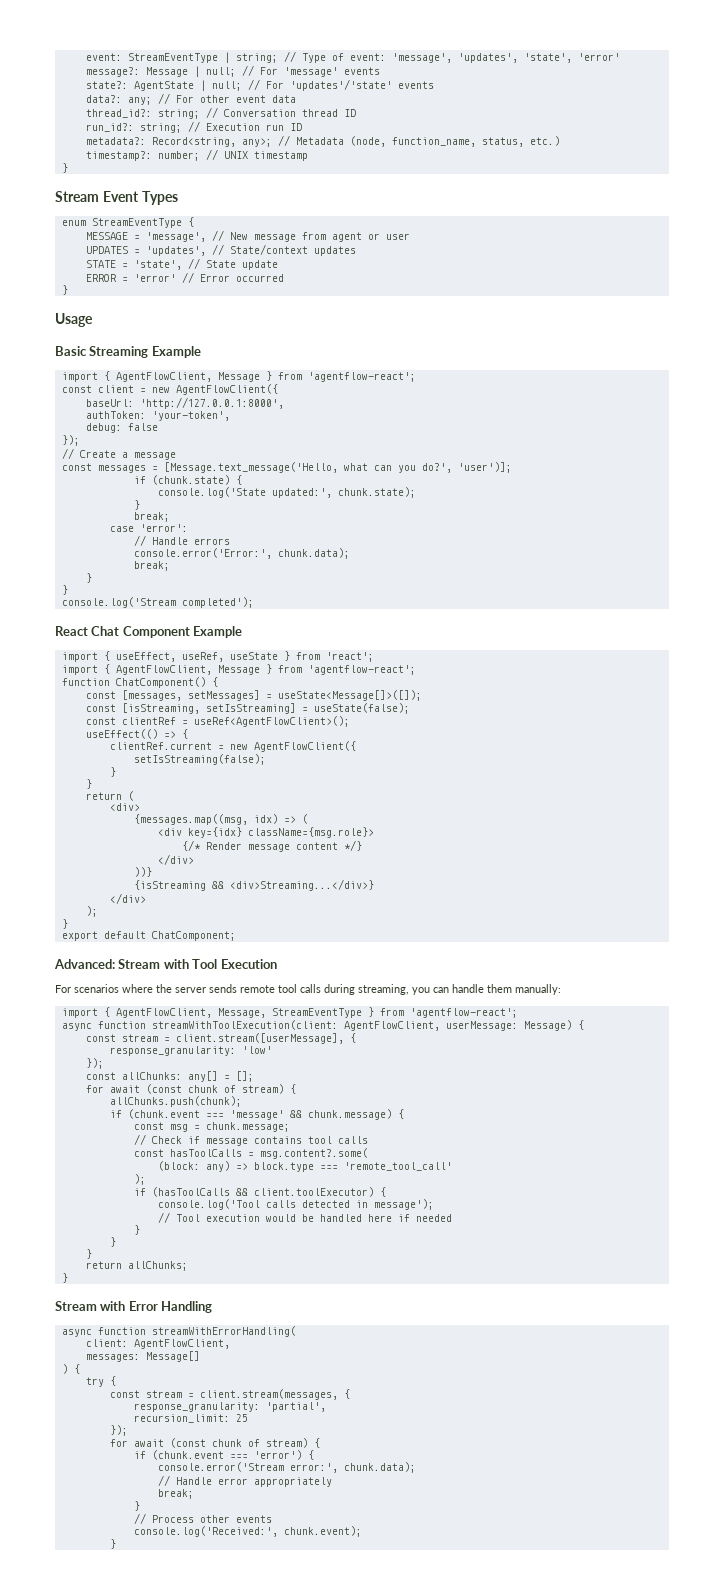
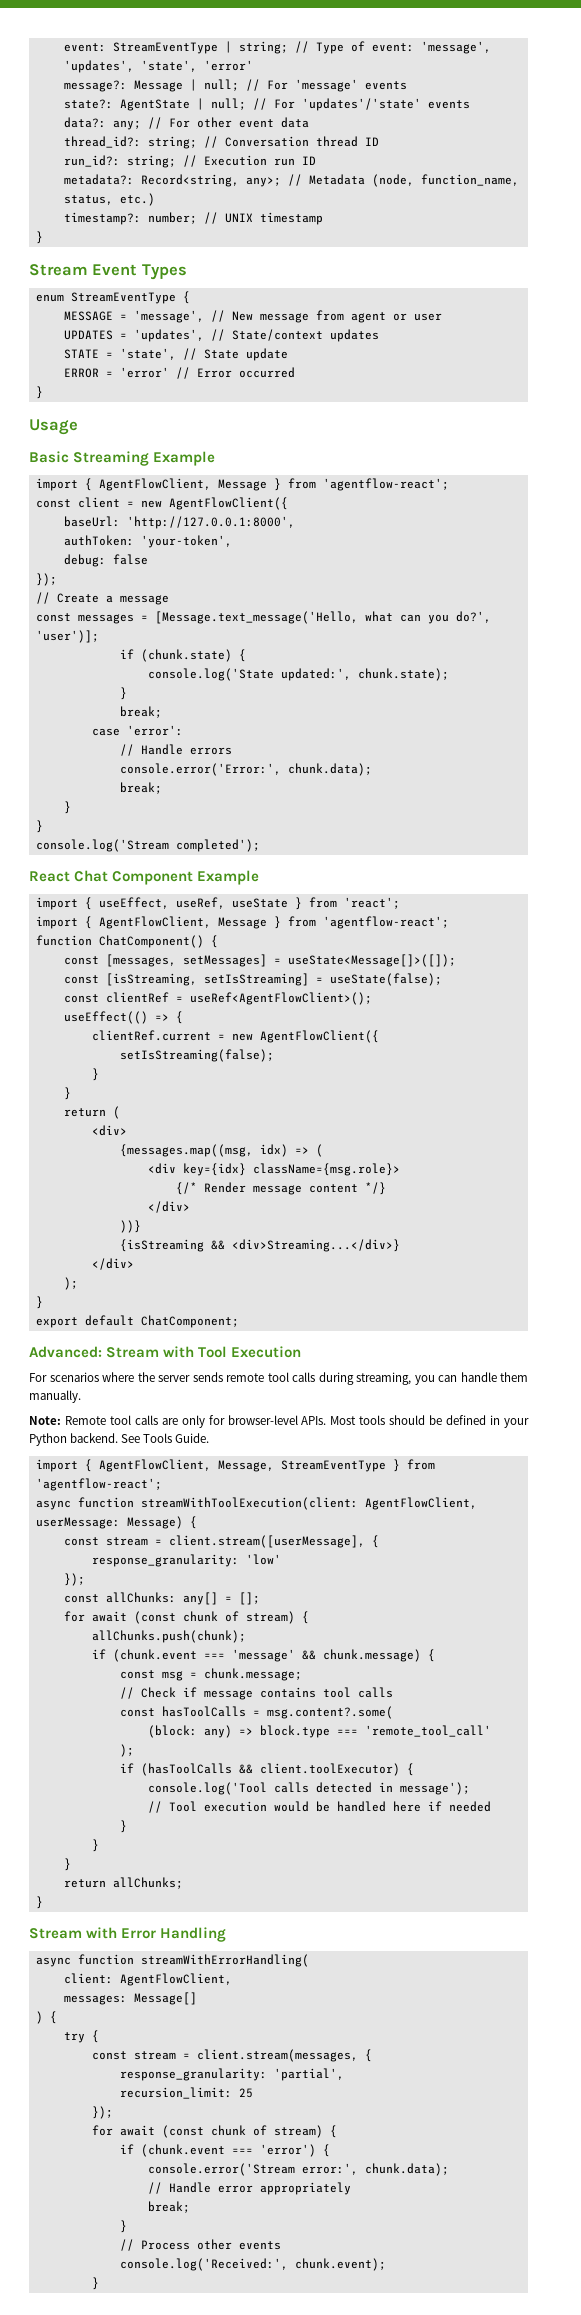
- For scenarios where the server sends remote tool calls during streaming, you can handle them manually:
+ For scenarios where the server sends remote tool calls during streaming, you can handle them manually.
+ Note: Remote tool calls are only for browser-level APIs. Most tools should be defined in your Python backend. See Tools Guide.

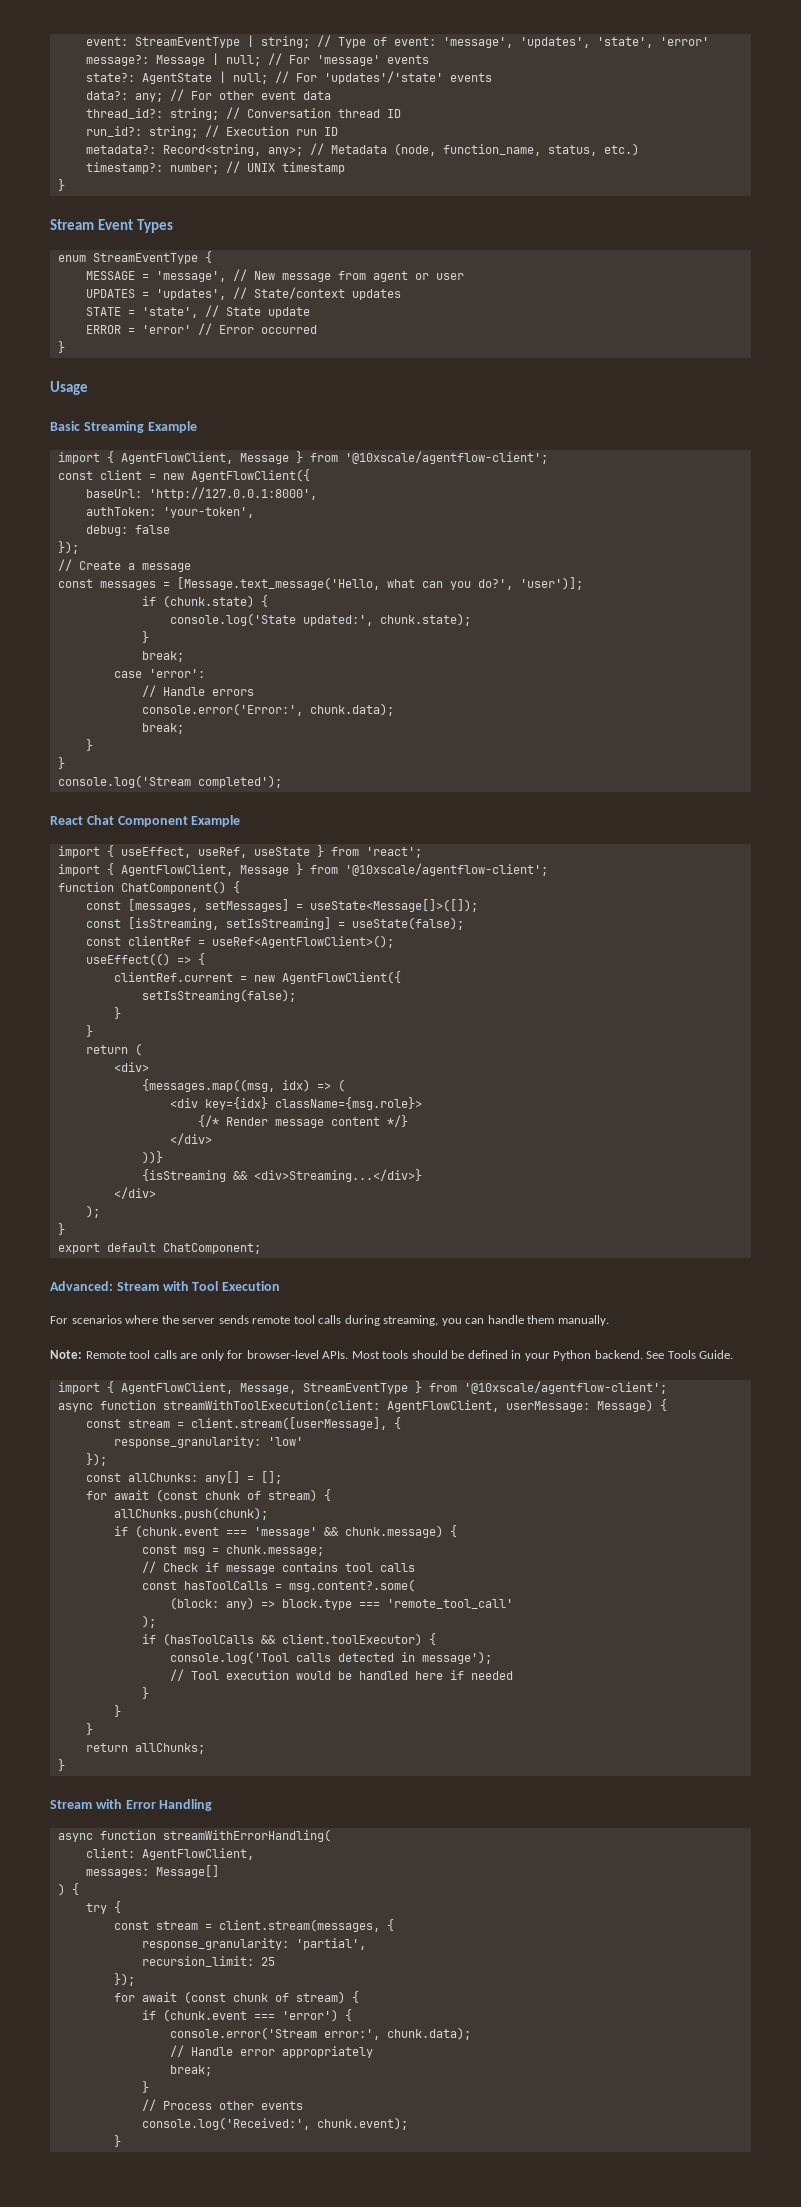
  Basic Streaming Example
- import { AgentFlowClient, Message } from 'agentflow-react';
+ import { AgentFlowClient, Message } from '@10xscale/agentflow-client';
  import { useEffect, useRef, useState } from 'react';
- import { AgentFlowClient, Message } from 'agentflow-react';
+ import { AgentFlowClient, Message } from '@10xscale/agentflow-client';
- import { AgentFlowClient, Message, StreamEventType } from 'agentflow-react';
+ import { AgentFlowClient, Message, StreamEventType } from '@10xscale/agentflow-client';

